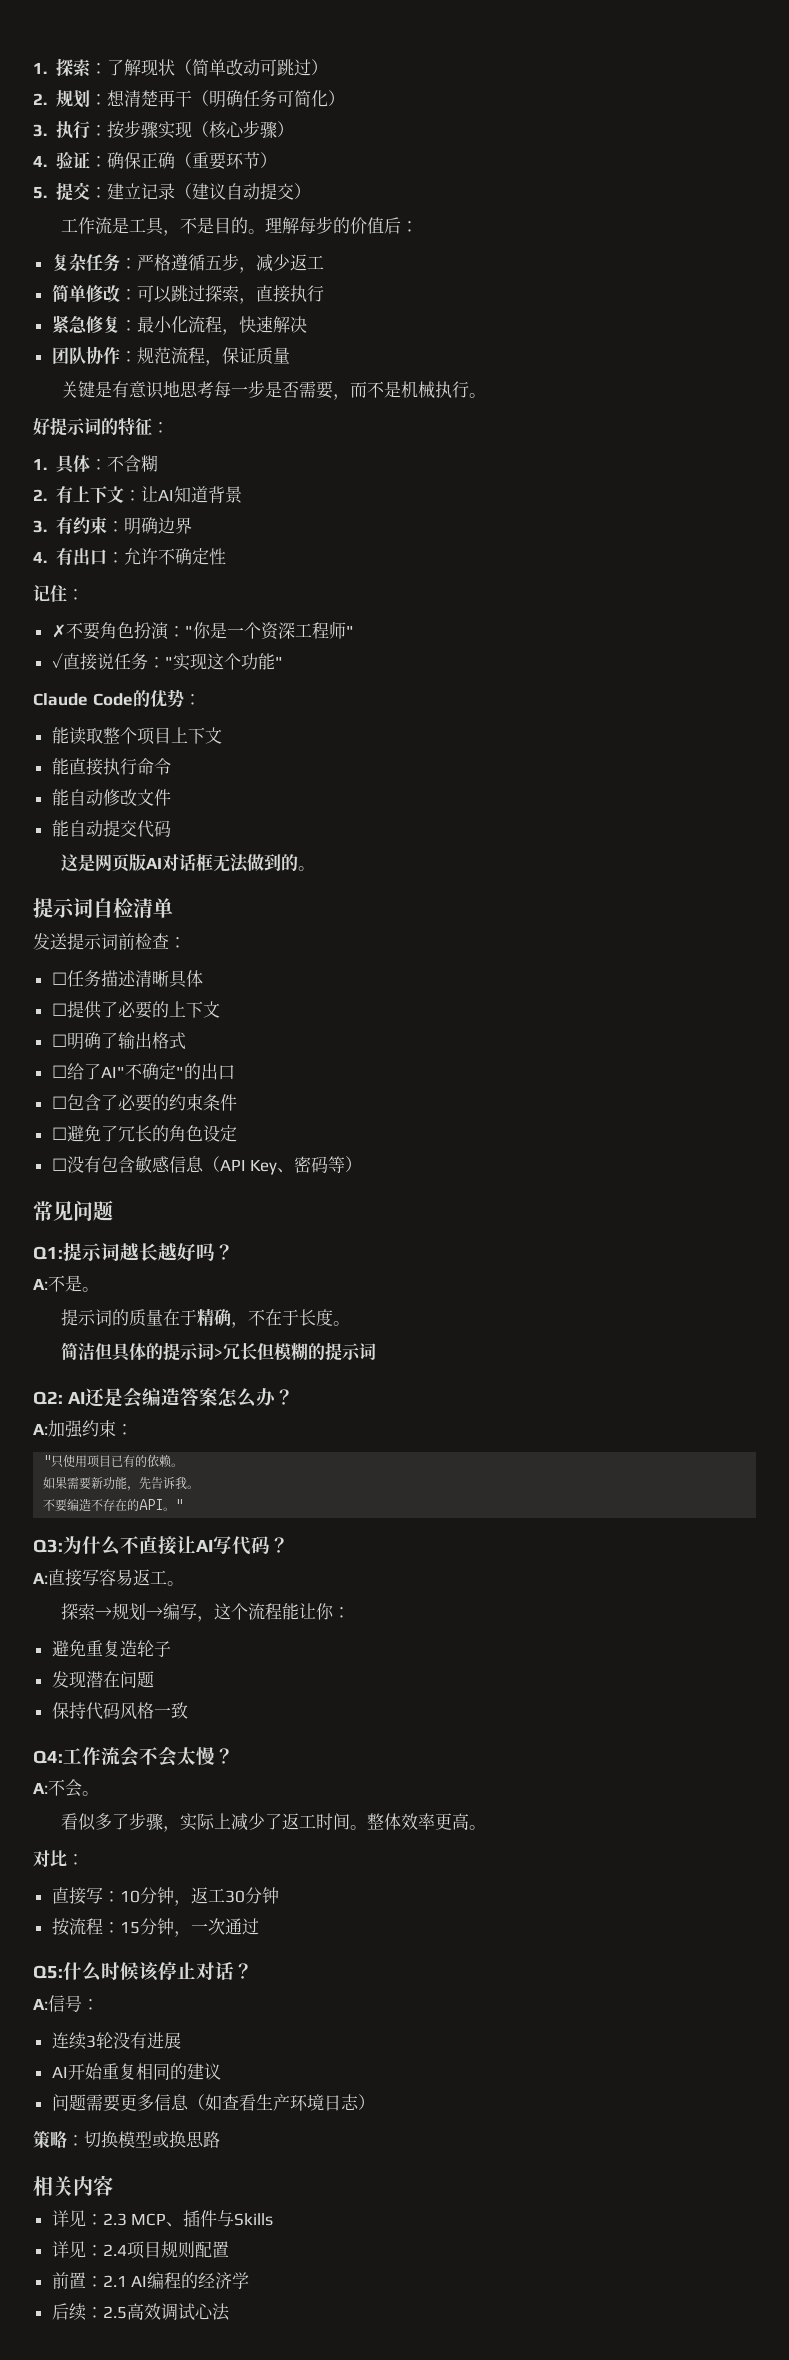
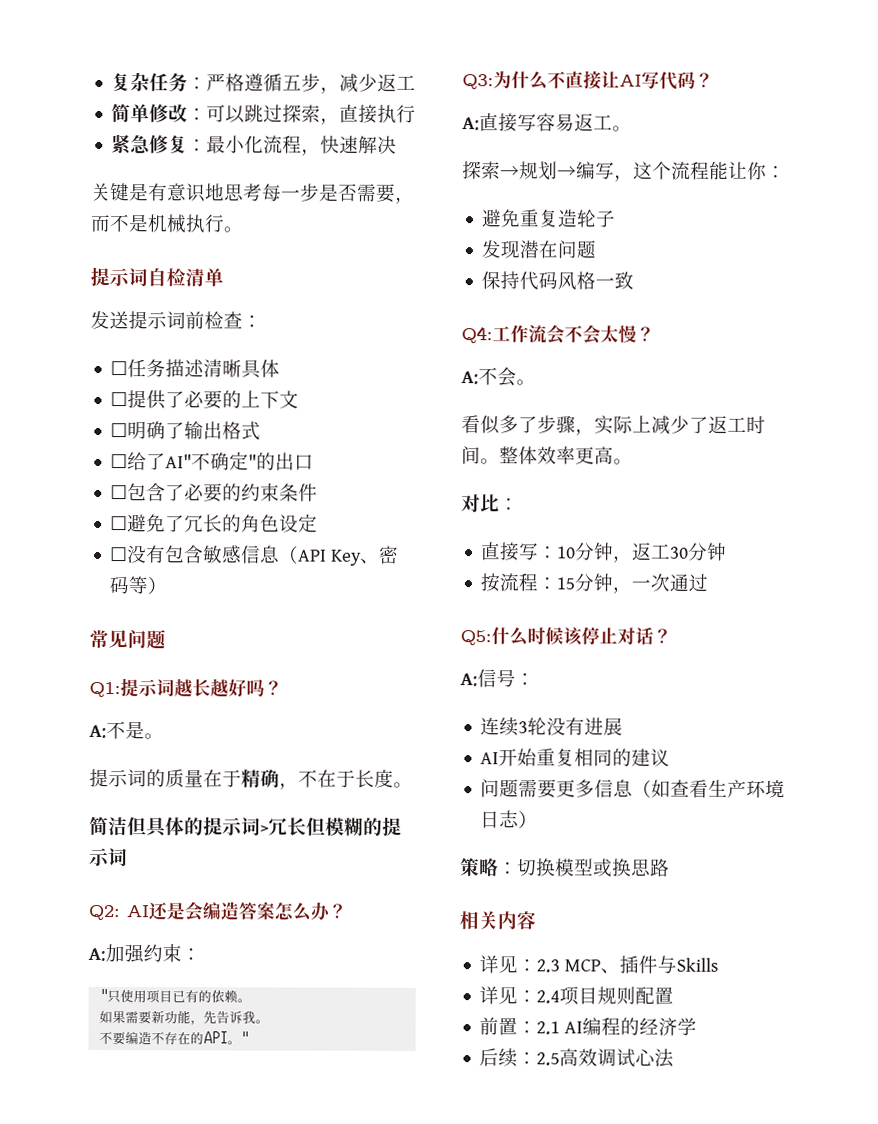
- 1.探索：了解现状（简单改动可跳过）
- 2.规划：想清楚再干（明确任务可简化）
- 3.执行：按步骤实现（核心步骤）
- 4.验证：确保正确（重要环节）
- 5.提交：建立记录（建议自动提交）
- 工作流是工具，不是目的。理解每步的价值后：
- 团队协作：规范流程，保证质量
- 好提示词的特征：
- 1.具体：不含糊
- 2.有上下文：让AI知道背景
- 3.有约束：明确边界
- 4.有出口：允许不确定性
- 记住：
- ✗不要角色扮演："你是一个资深工程师"
- ✓直接说任务："实现这个功能"
- Claude Code的优势：
- 能读取整个项目上下文
- 能直接执行命令
- 能自动修改文件
- 能自动提交代码
- 这是网页版AI对话框无法做到的。

